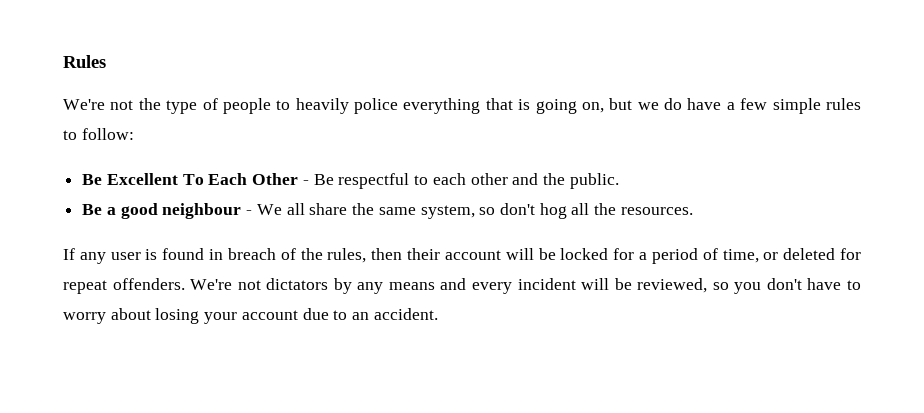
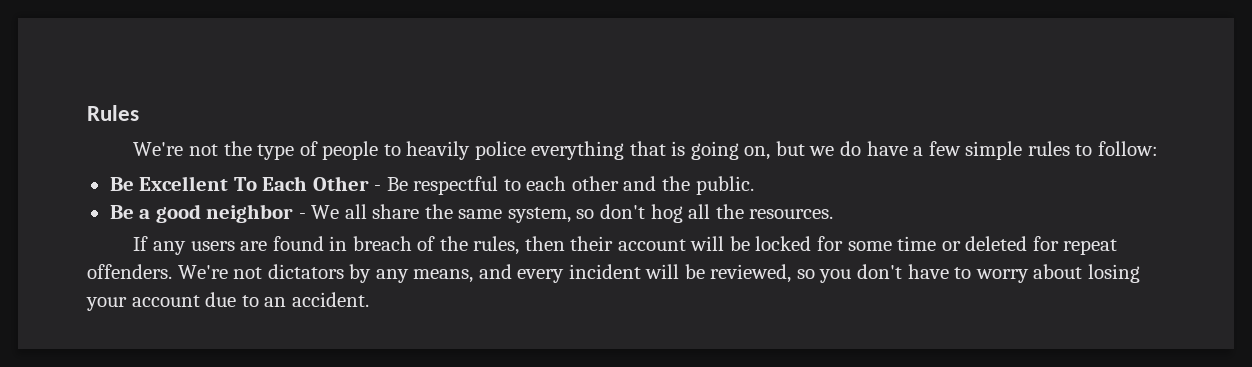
- Be a good neighbour - We all share the same system, so don't hog all the resources.
+ Be a good neighbor - We all share the same system, so don't hog all the resources.
- If any user is found in breach of the rules, then their account will be locked for a period of time, or deleted for repeat offenders.
+ If any users are found in breach of the rules, then their account will be locked for some time or deleted for repeat offenders.
- We're not dictators by any means and every incident will be reviewed, so you don't have to worry about losing your account due to an accident.
+ We're not dictators by any means, and every incident will be reviewed, so you don't have to worry about losing your account due to an accident.

